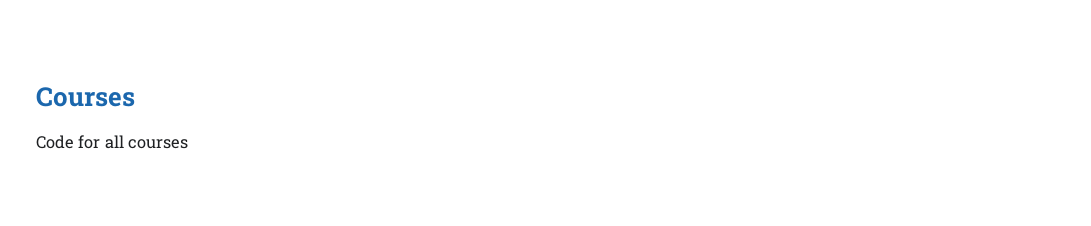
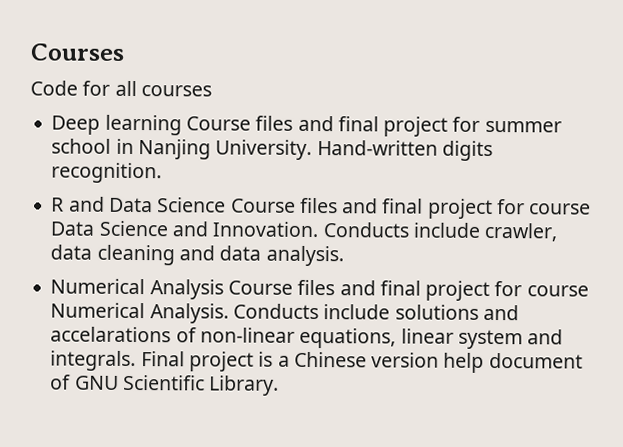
+ Deep learning Course files and final project for summer school in Nanjing University. Hand-written digits recognition.
+ R and Data Science Course files and final project for course Data Science and Innovation. Conducts include crawler, data cleaning and data analysis.
+ Numerical Analysis Course files and final project for course Numerical Analysis. Conducts include solutions and accelarations of non-linear equations, linear system and integrals. Final project is a Chinese version help document of GNU Scientific Library.

